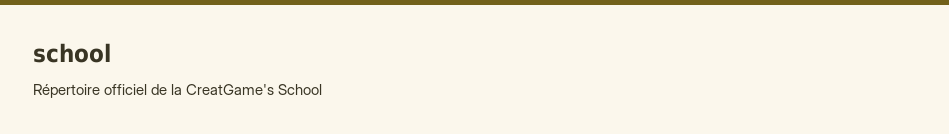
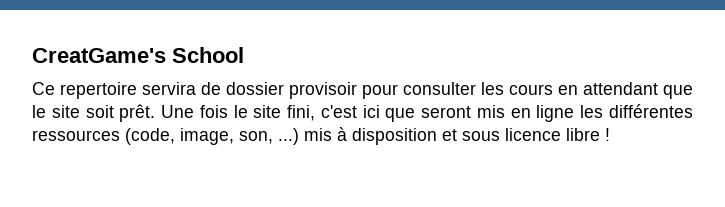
- school
- Répertoire officiel de la CreatGame's School
+ CreatGame's School
+ Ce repertoire servira de dossier provisoir pour consulter les cours en attendant que le site soit prêt. Une fois le site fini, c'est ici que seront mis en ligne les différentes ressources (code, image, son, ...) mis à disposition et sous licence libre !

